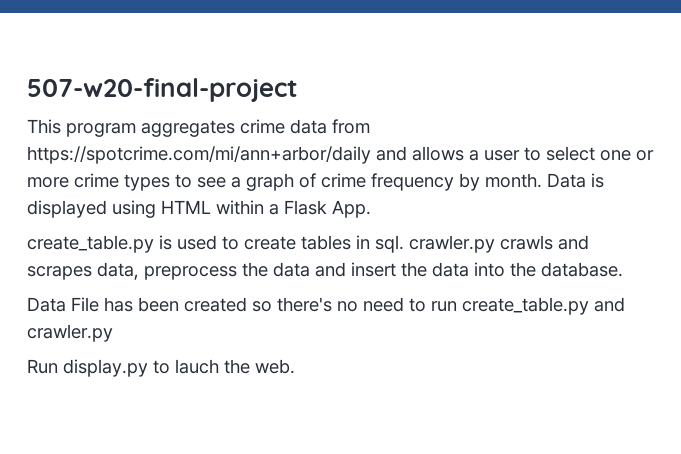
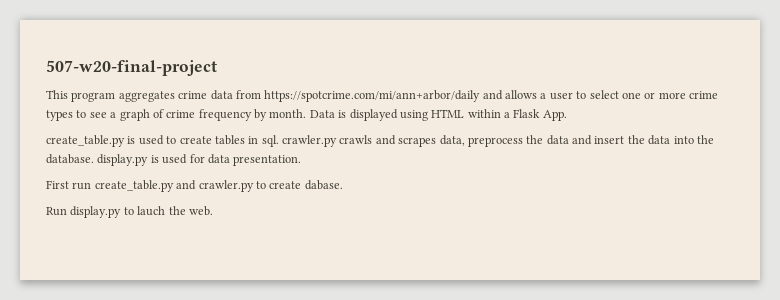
- create_table.py is used to create tables in sql. crawler.py crawls and scrapes data, preprocess the data and insert the data into the database.
- Data File has been created so there's no need to run create_table.py and crawler.py
+ create_table.py is used to create tables in sql. crawler.py crawls and scrapes data, preprocess the data and insert the data into the database. display.py is used for data presentation.
+ First run create_table.py and crawler.py to create dabase.

